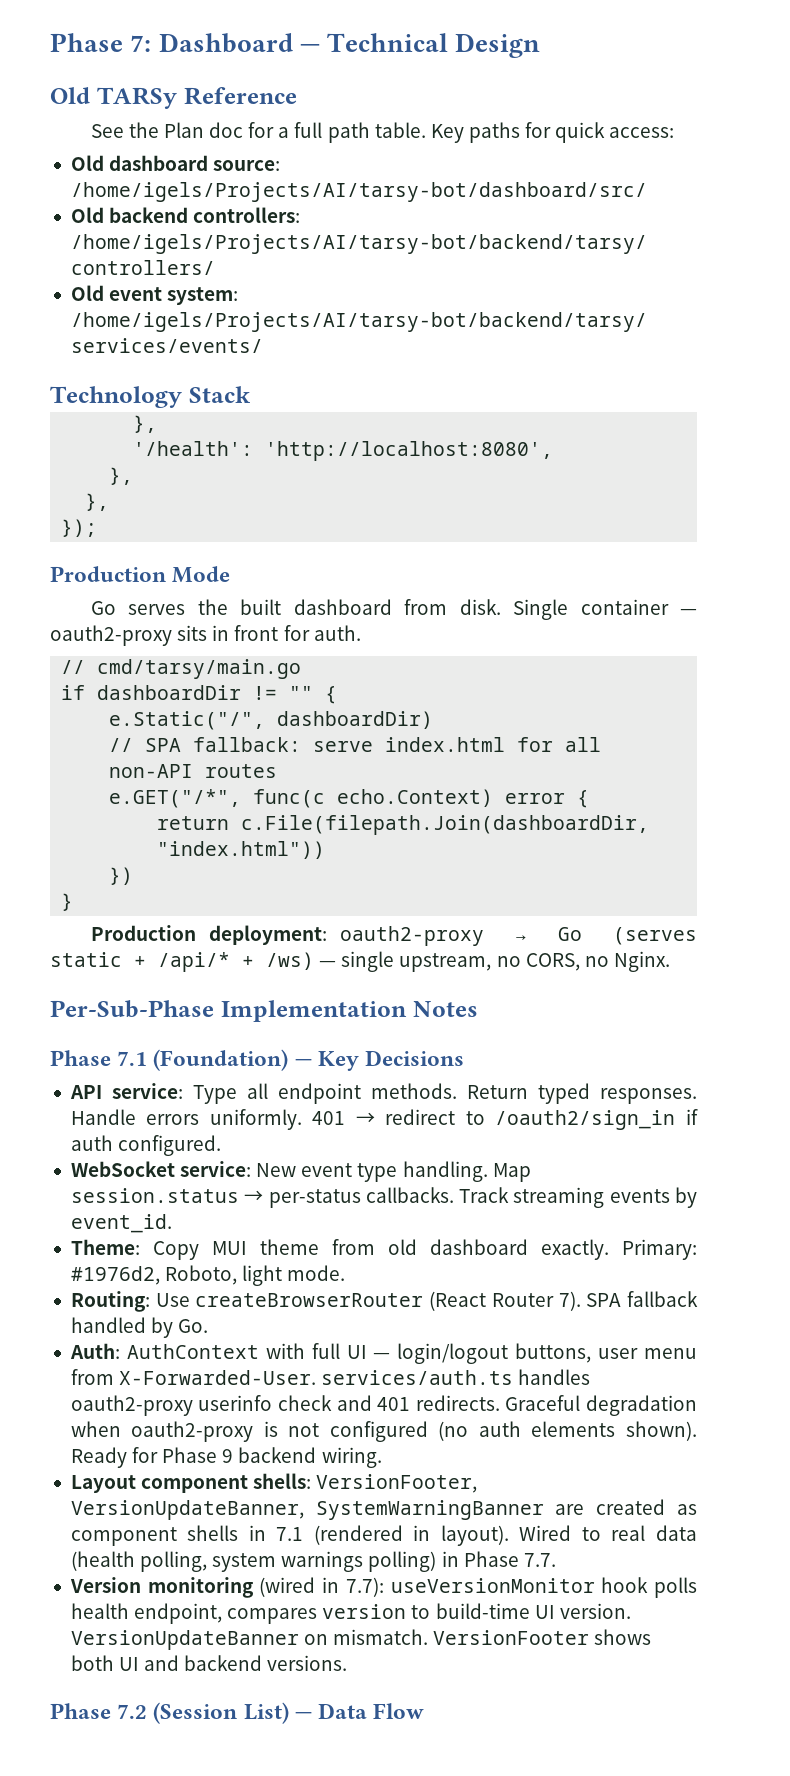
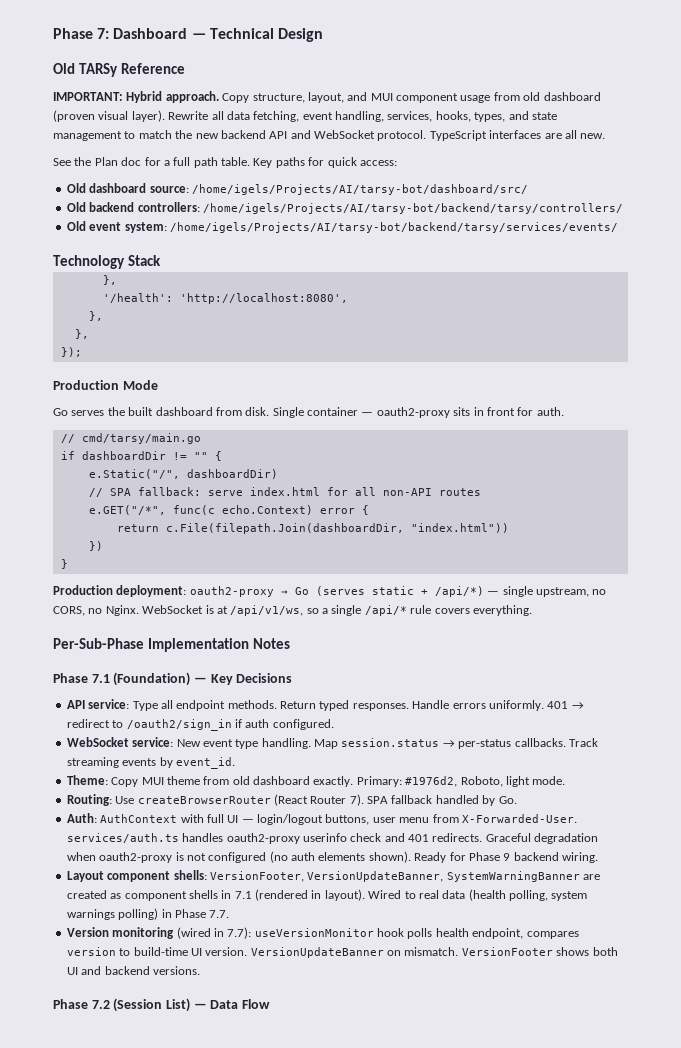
+ IMPORTANT: Hybrid approach. Copy structure, layout, and MUI component usage from old dashboard (proven visual layer). Rewrite all data fetching, event handling, services, hooks, types, and state management to match the new backend API and WebSocket protocol. TypeScript interfaces are all new.
- Production deployment: oauth2-proxy → Go (serves static + /api/* + /ws) — single upstream, no CORS, no Nginx.
+ Production deployment: oauth2-proxy → Go (serves static + /api/*) — single upstream, no CORS, no Nginx. WebSocket is at /api/v1/ws, so a single /api/* rule covers everything.

